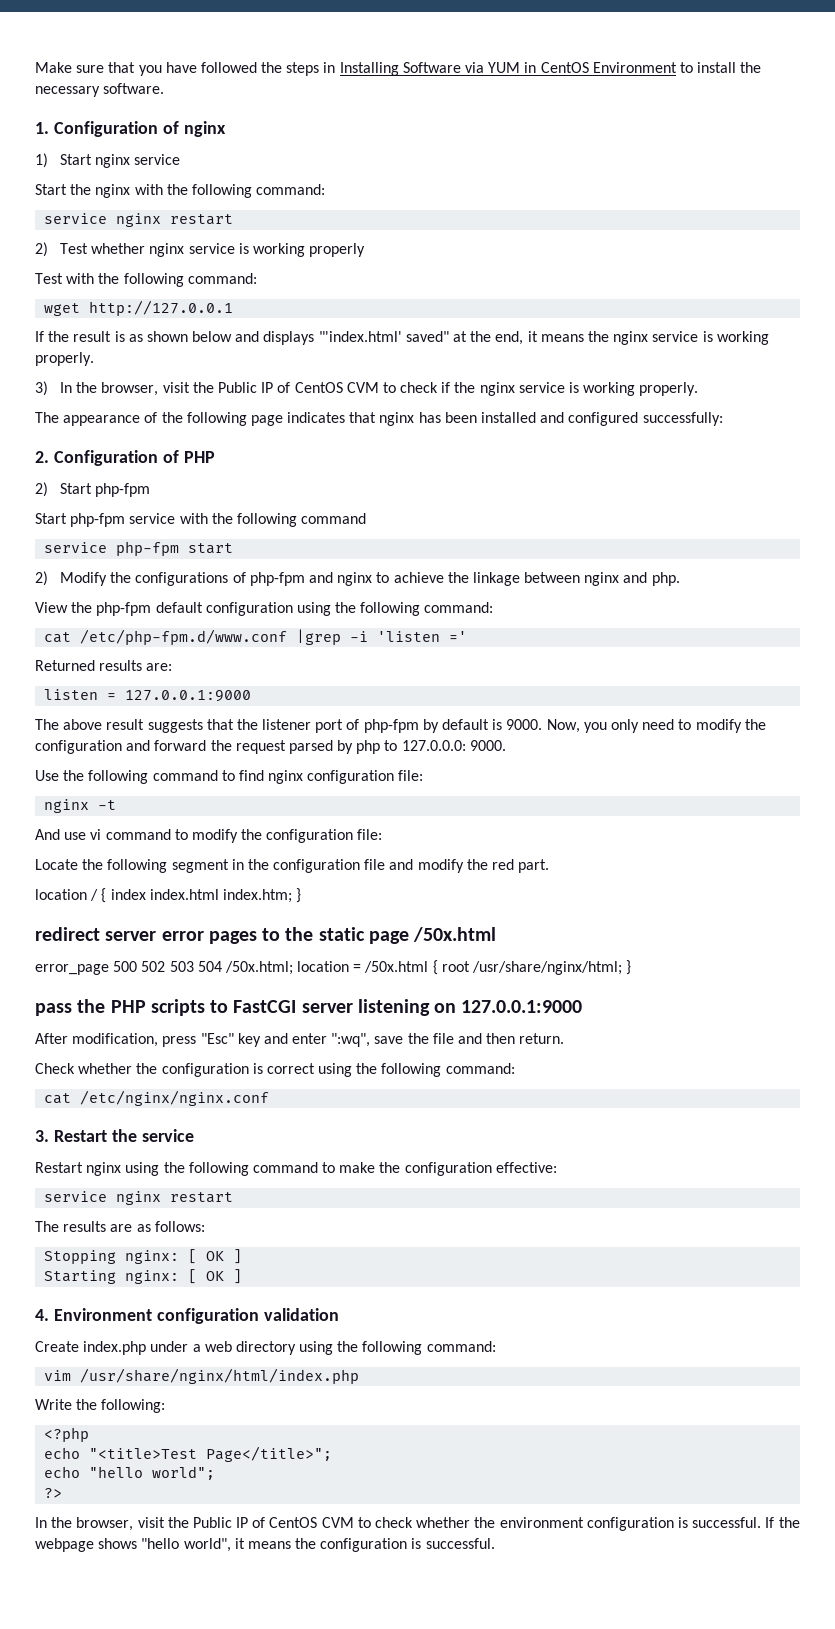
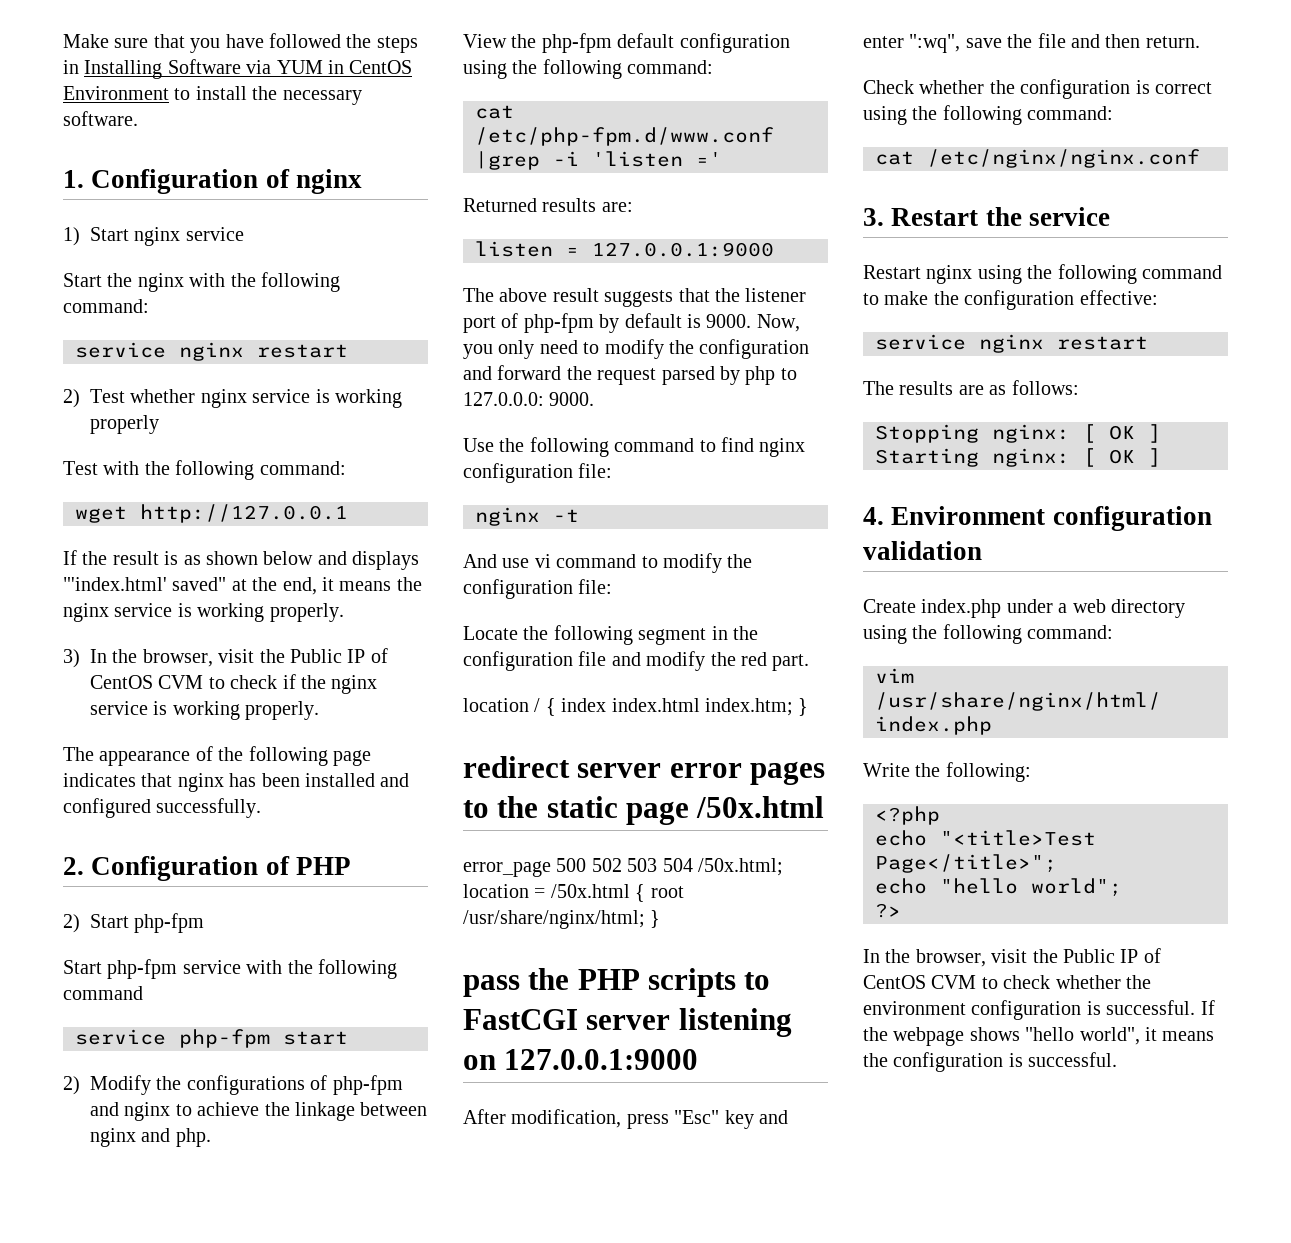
- The appearance of the following page indicates that nginx has been installed and configured successfully:
+ The appearance of the following page indicates that nginx has been installed and configured successfully.

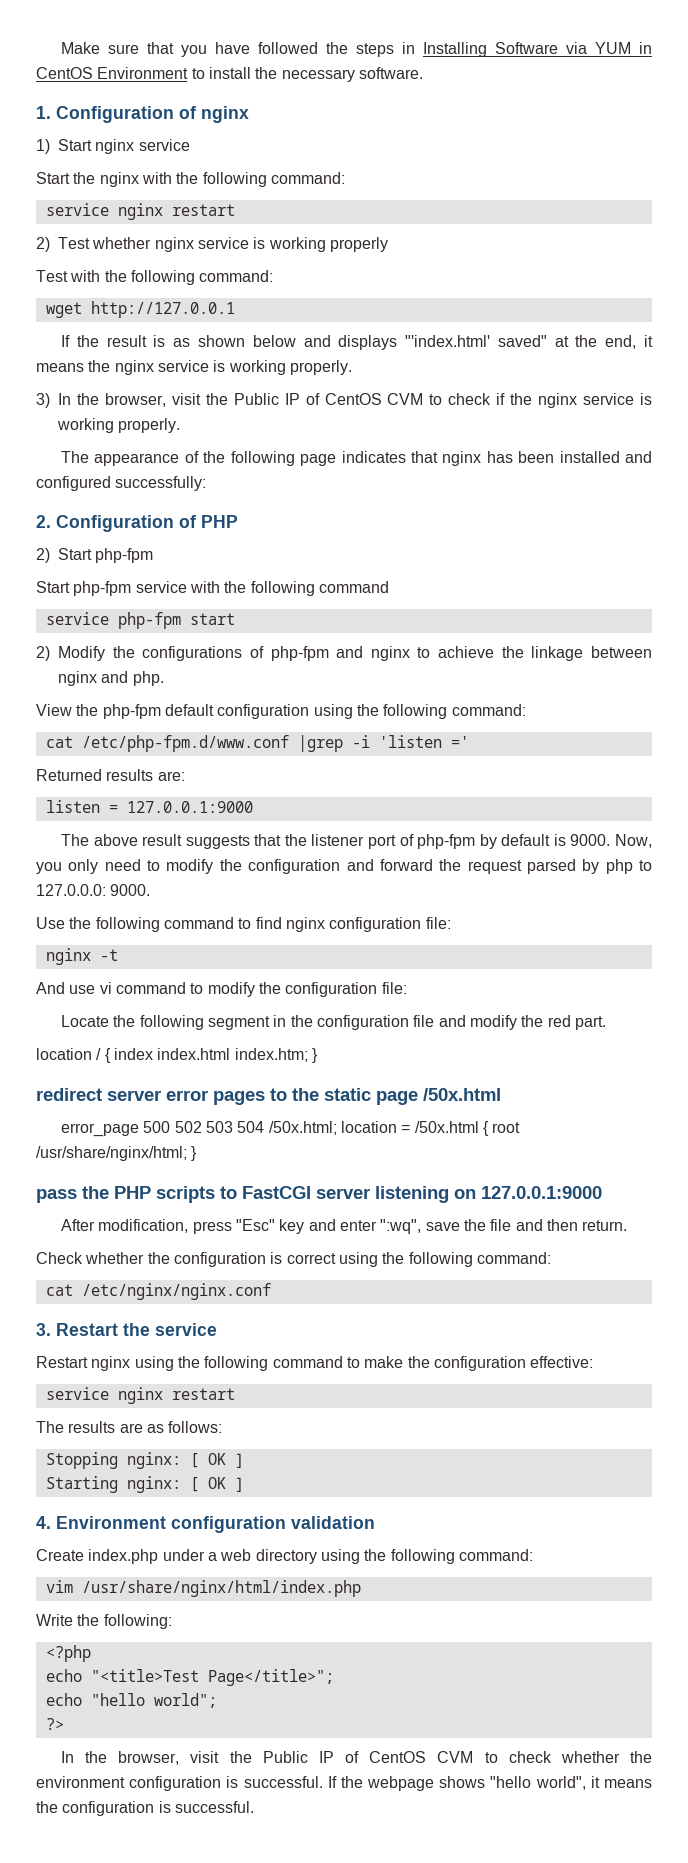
- The appearance of the following page indicates that nginx has been installed and configured successfully.
+ The appearance of the following page indicates that nginx has been installed and configured successfully:

